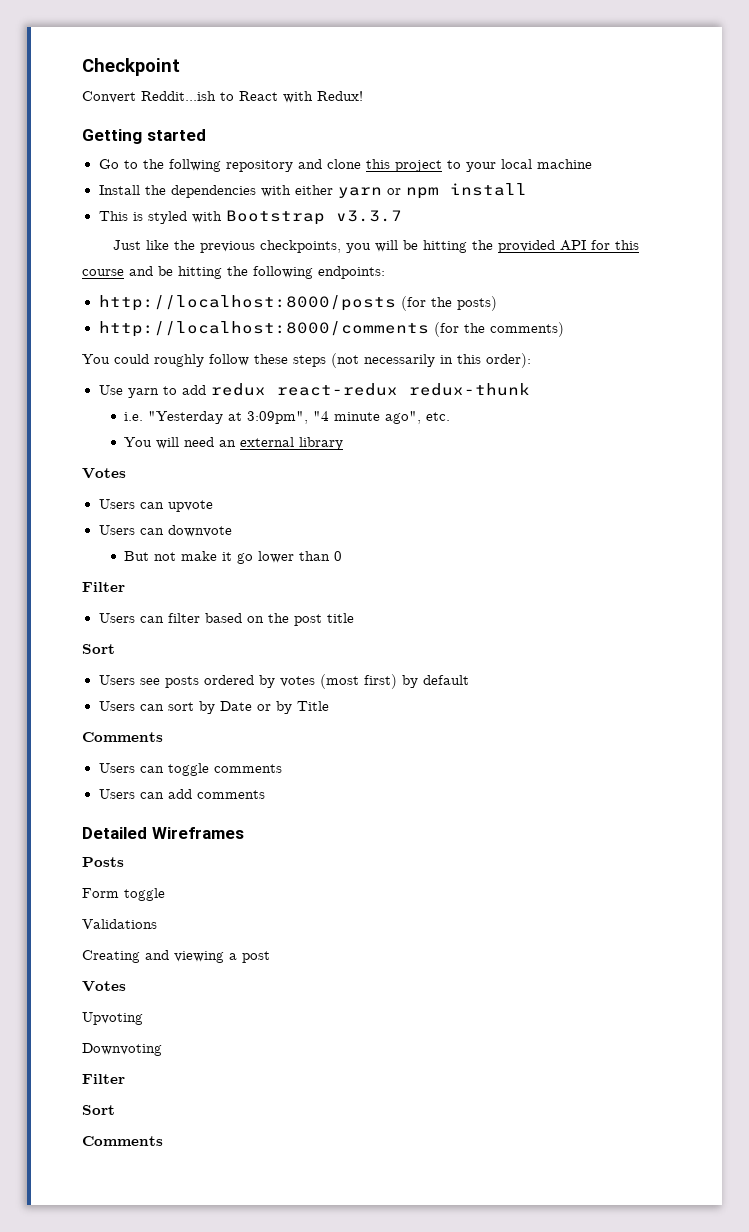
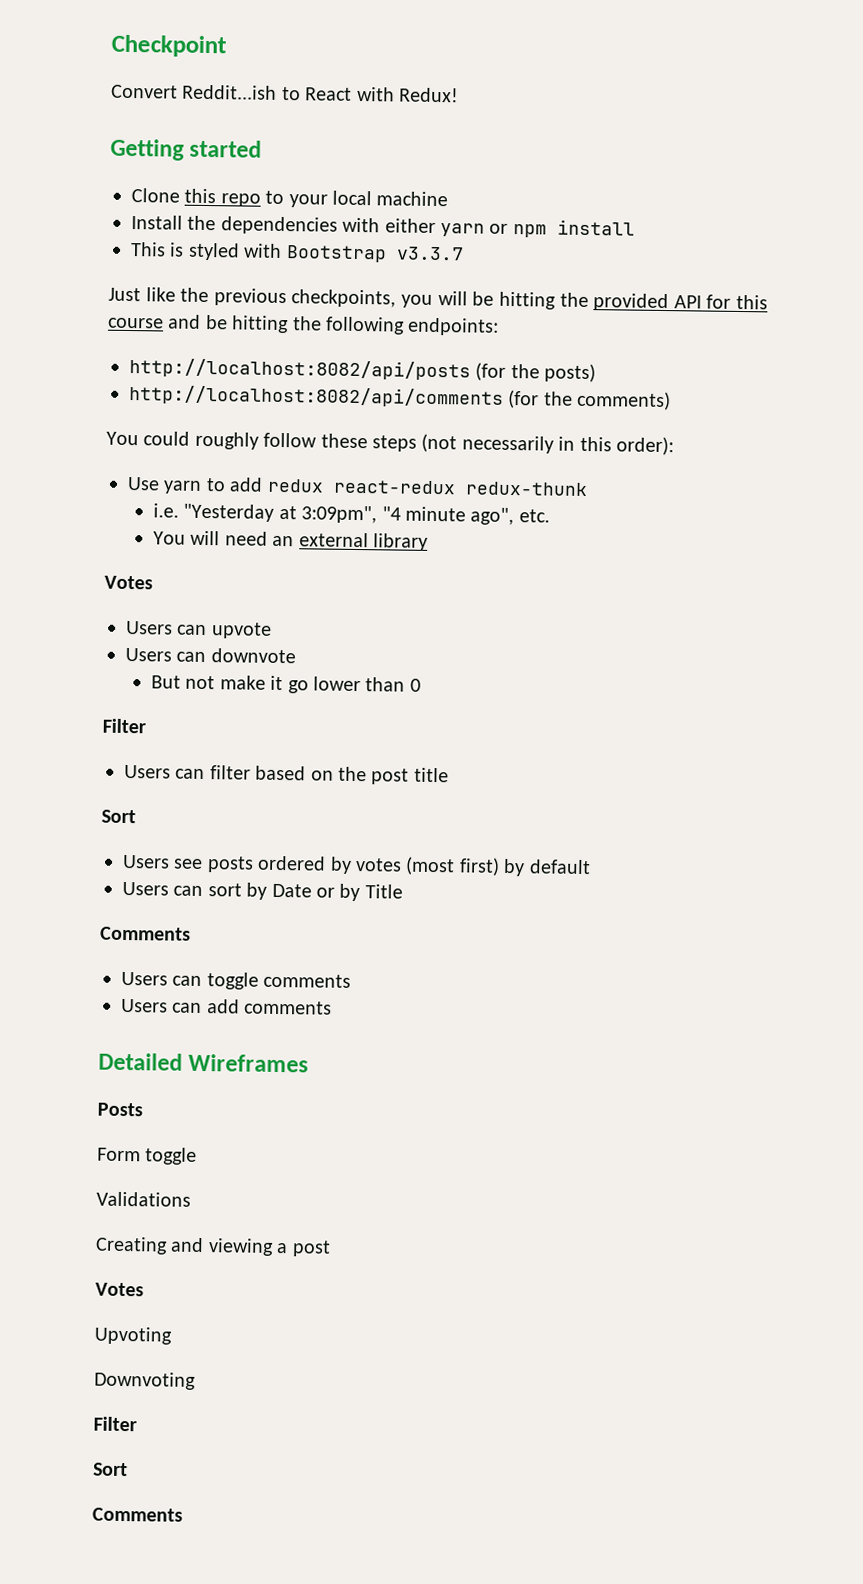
- Go to the follwing repository and clone this project to your local machine
+ Clone this repo to your local machine
- http://localhost:8000/posts (for the posts)
+ http://localhost:8082/api/posts (for the posts)
- http://localhost:8000/comments (for the comments)
+ http://localhost:8082/api/comments (for the comments)

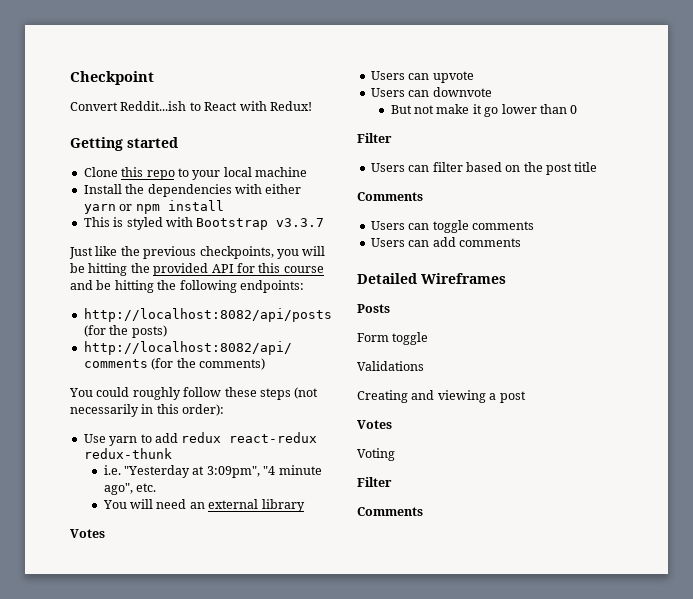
  Users can filter based on the post title
- Sort
- Users see posts ordered by votes (most first) by default
- Users can sort by Date or by Title
- Upvoting
- Downvoting
+ Voting
  Filter
- Sort

